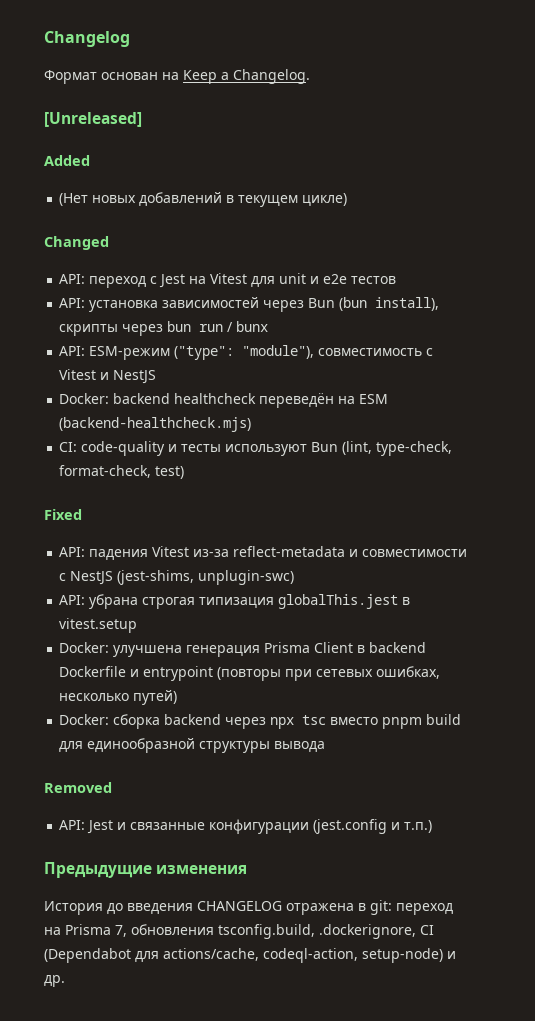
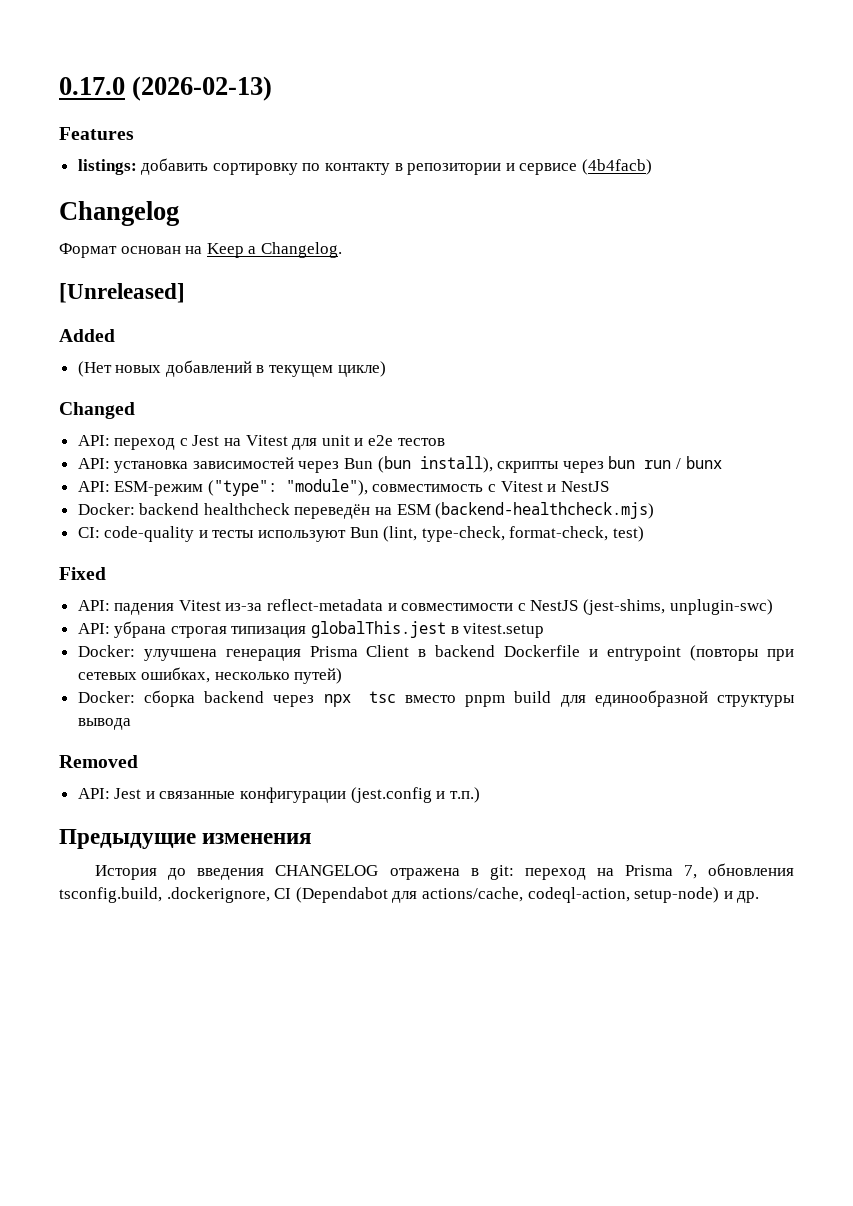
+ 0.17.0 (2026-02-13)
+ Features
+ listings: добавить сортировку по контакту в репозитории и сервисе (4b4facb)

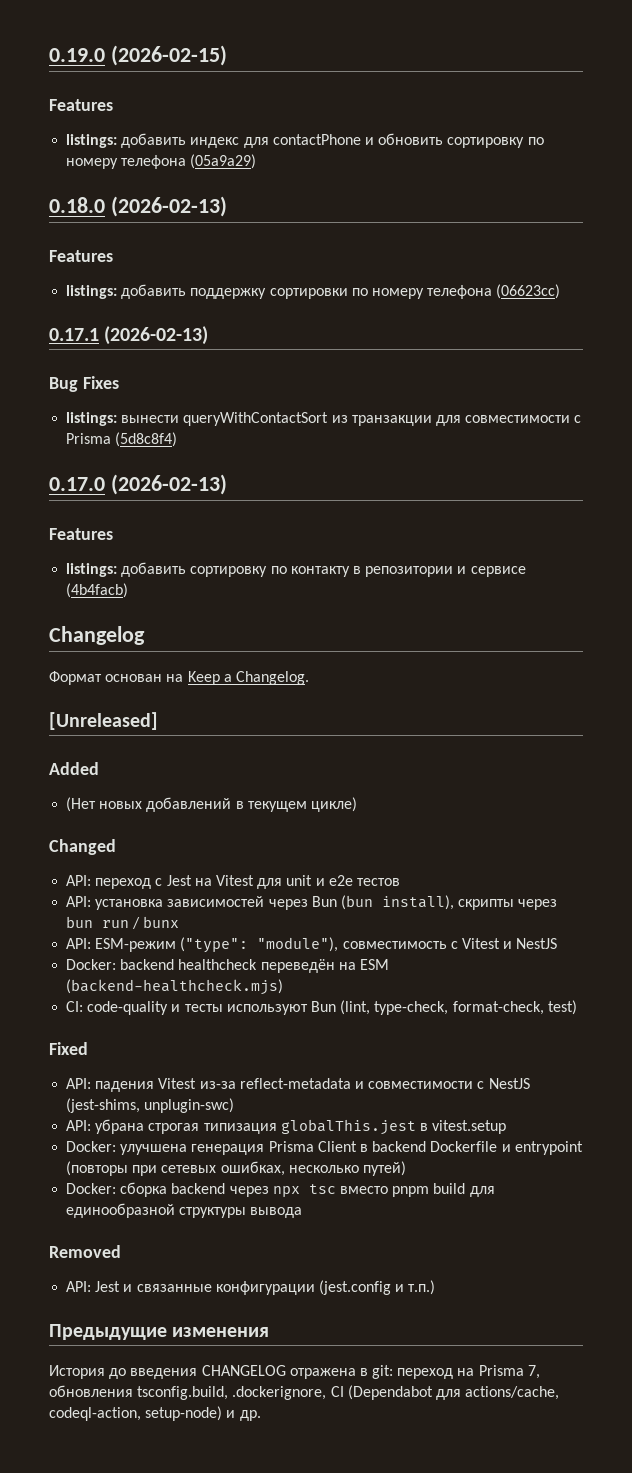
+ 0.19.0 (2026-02-15)
+ Features
+ listings: добавить индекс для contactPhone и обновить сортировку по номеру телефона (05a9a29)
+ 0.18.0 (2026-02-13)
+ Features
+ listings: добавить поддержку сортировки по номеру телефона (06623cc)
+ 0.17.1 (2026-02-13)
+ Bug Fixes
+ listings: вынести queryWithContactSort из транзакции для совместимости с Prisma (5d8c8f4)

